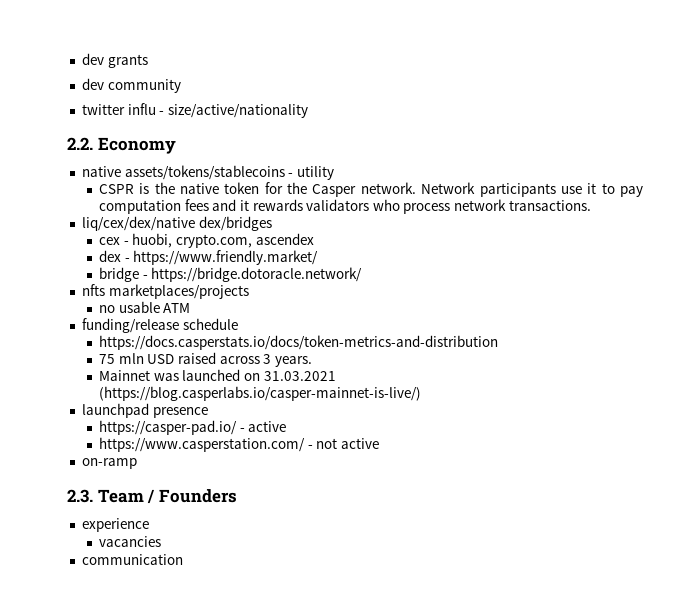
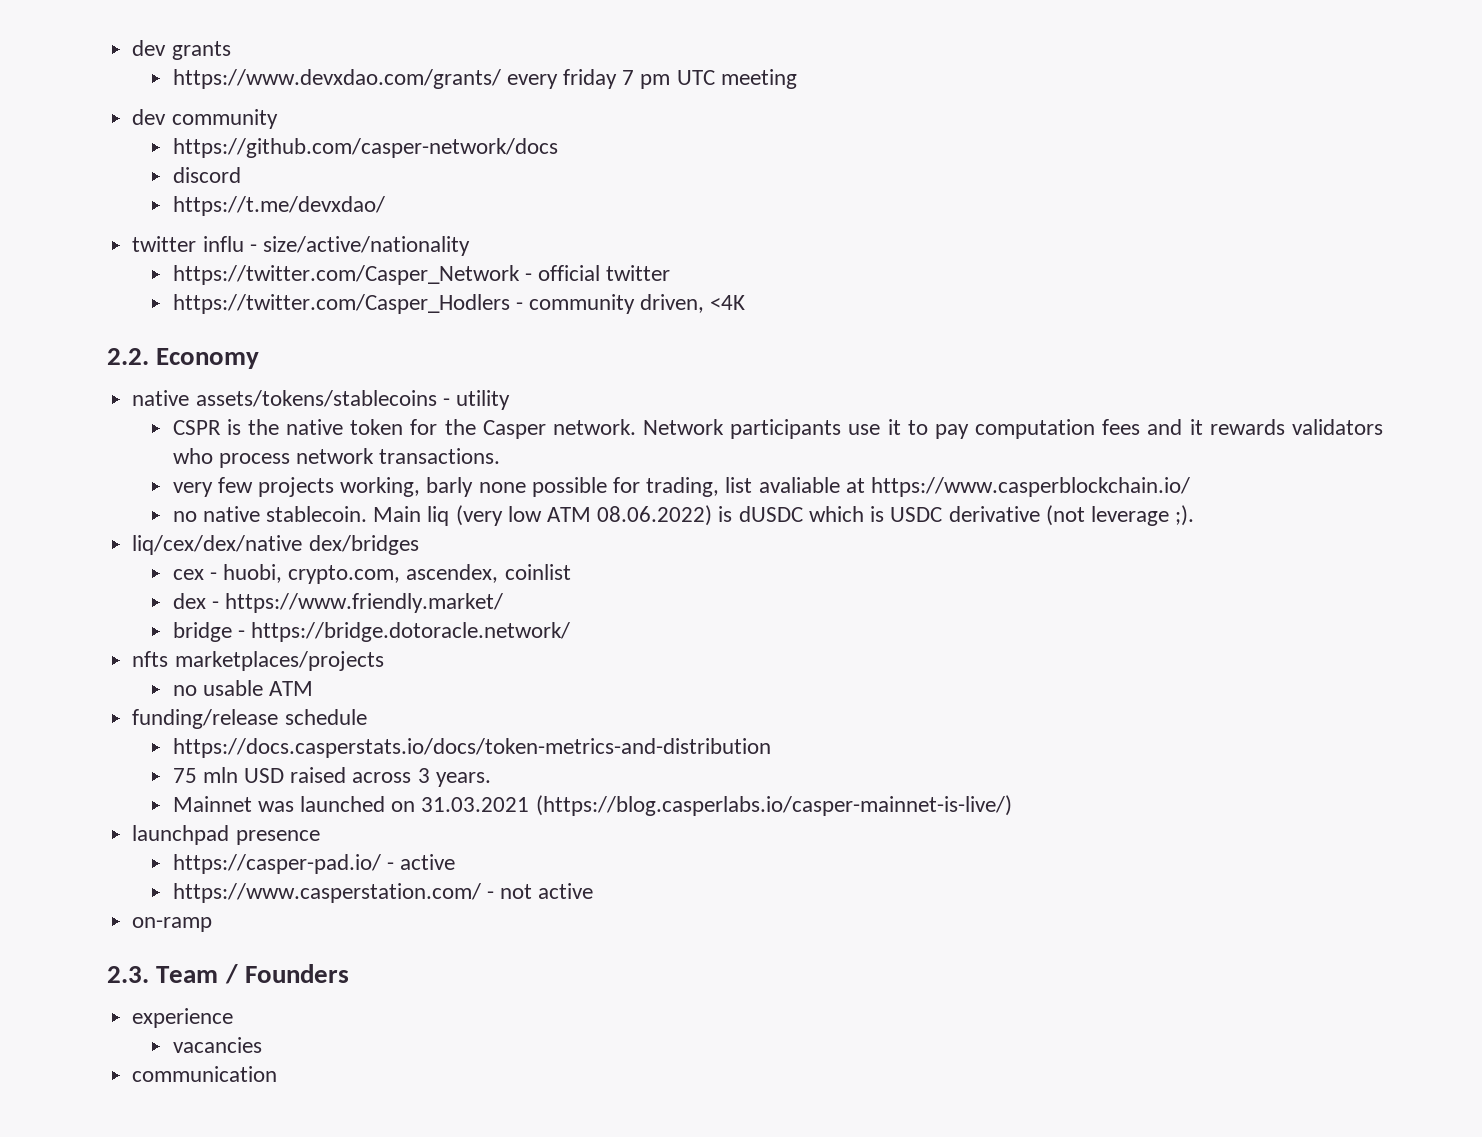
+ https://www.devxdao.com/grants/ every friday 7 pm UTC meeting
+ https://github.com/casper-network/docs
+ discord
+ https://t.me/devxdao/
+ https://twitter.com/Casper_Network - official twitter
+ https://twitter.com/Casper_Hodlers - community driven, <4K
+ very few projects working, barly none possible for trading, list avaliable at https://www.casperblockchain.io/
+ no native stablecoin. Main liq (very low ATM 08.06.2022) is dUSDC which is USDC derivative (not leverage ;).
- cex - huobi, crypto.com, ascendex
+ cex - huobi, crypto.com, ascendex, coinlist

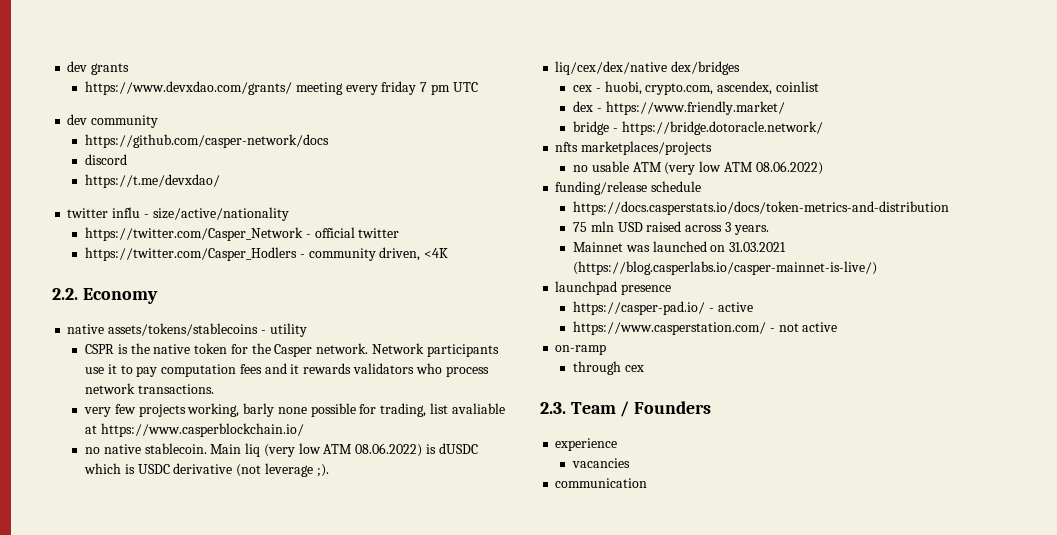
- https://www.devxdao.com/grants/ every friday 7 pm UTC meeting
+ https://www.devxdao.com/grants/ meeting every friday 7 pm UTC
- no usable ATM
+ no usable ATM (very low ATM 08.06.2022)
+ through cex

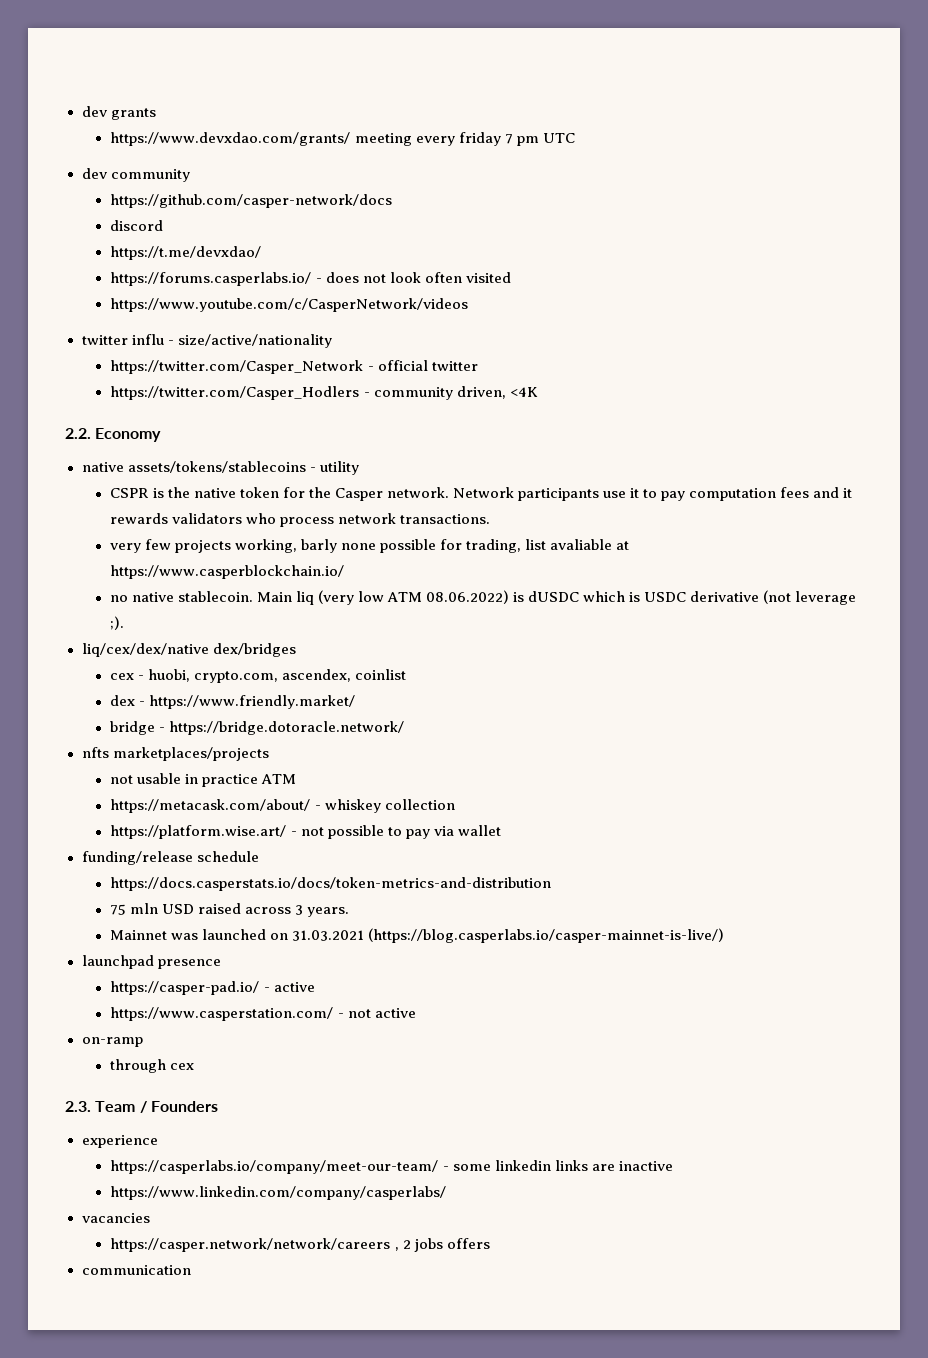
+ https://forums.casperlabs.io/ - does not look often visited
+ https://www.youtube.com/c/CasperNetwork/videos
- no usable ATM (very low ATM 08.06.2022)
+ not usable in practice ATM
+ https://metacask.com/about/ - whiskey collection
+ https://platform.wise.art/ - not possible to pay via wallet
+ https://casperlabs.io/company/meet-our-team/ - some linkedin links are inactive
+ https://www.linkedin.com/company/casperlabs/
  vacancies
+ https://casper.network/network/careers , 2 jobs offers

